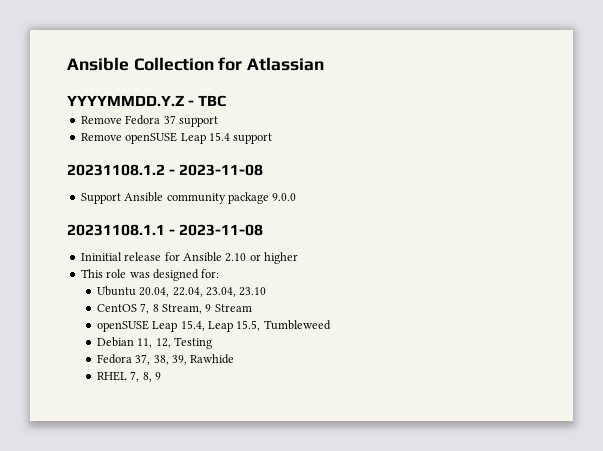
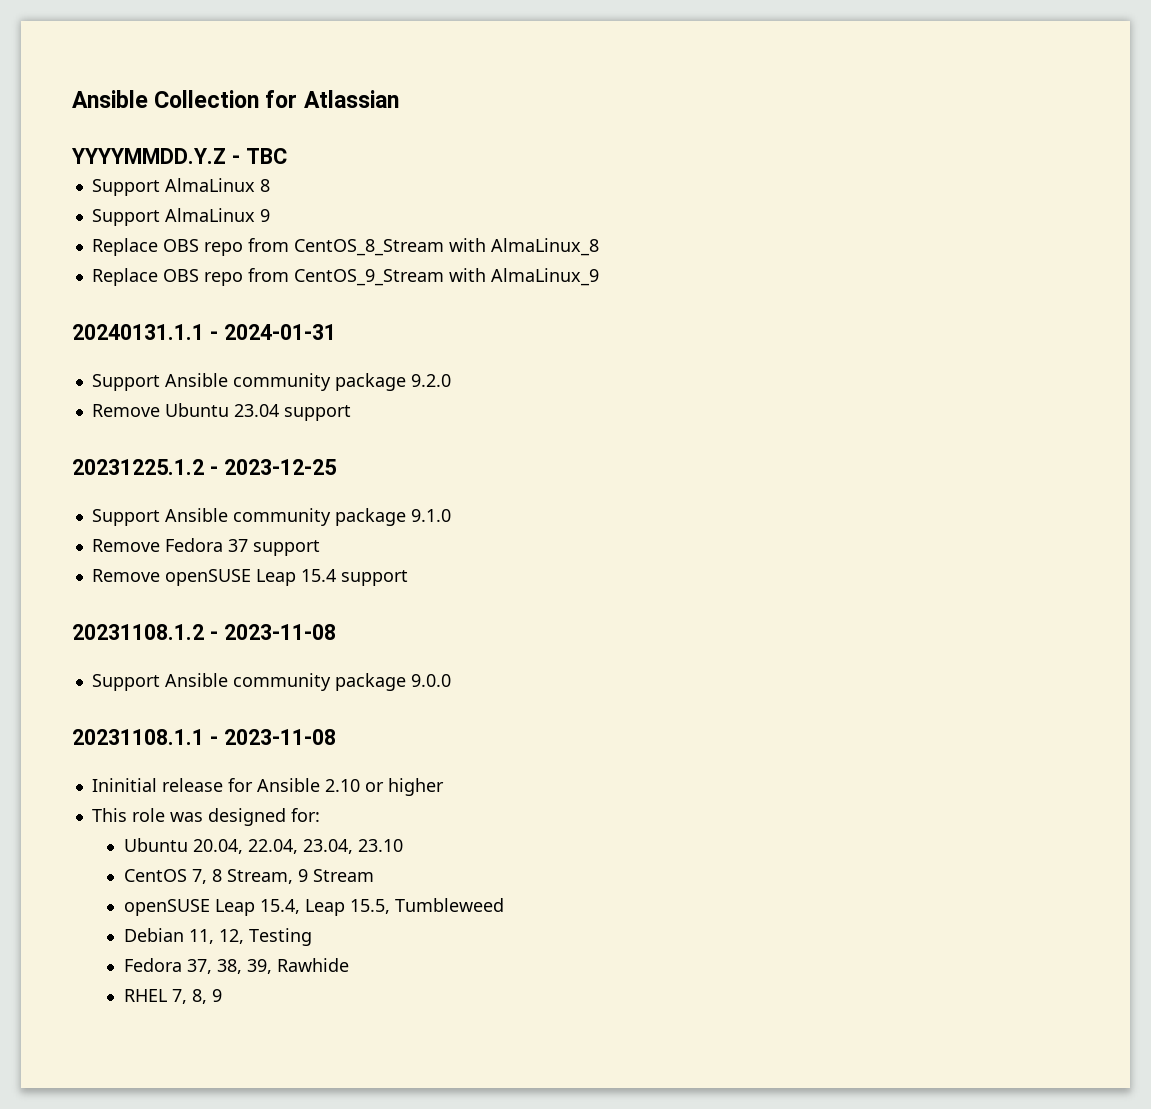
+ Support AlmaLinux 8
+ Support AlmaLinux 9
+ Replace OBS repo from CentOS_8_Stream with AlmaLinux_8
+ Replace OBS repo from CentOS_9_Stream with AlmaLinux_9
+ 20240131.1.1 - 2024-01-31
+ Support Ansible community package 9.2.0
+ Remove Ubuntu 23.04 support
+ 20231225.1.2 - 2023-12-25
+ Support Ansible community package 9.1.0

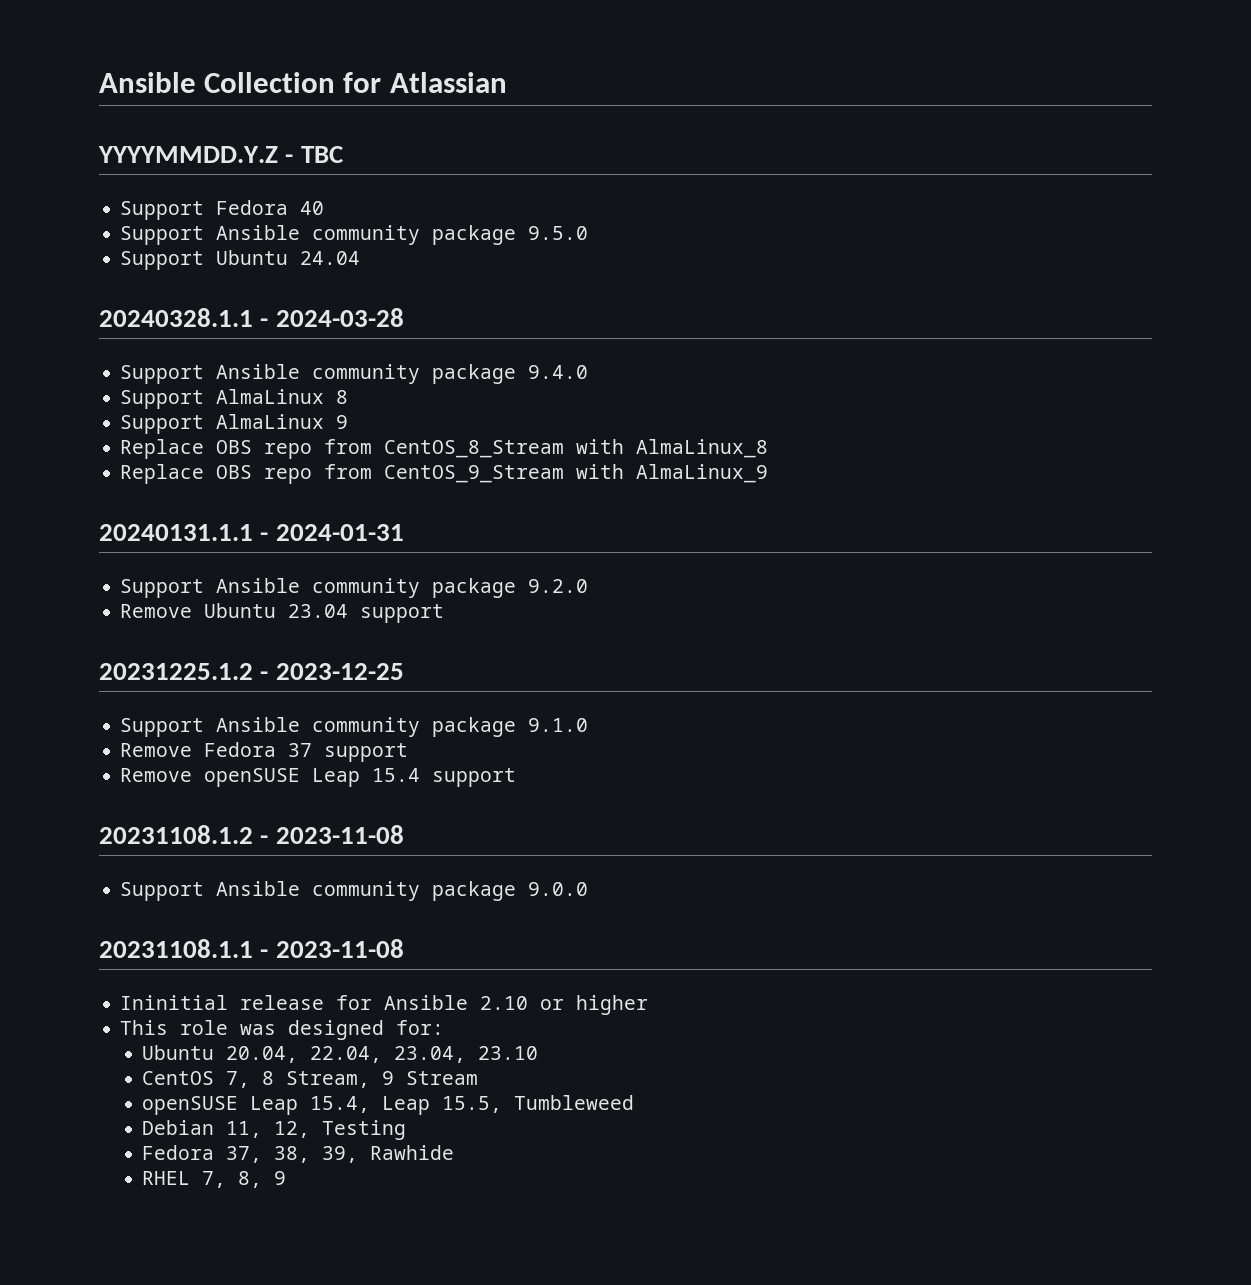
+ Support Fedora 40
+ Support Ansible community package 9.5.0
+ Support Ubuntu 24.04
+ 20240328.1.1 - 2024-03-28
+ Support Ansible community package 9.4.0

